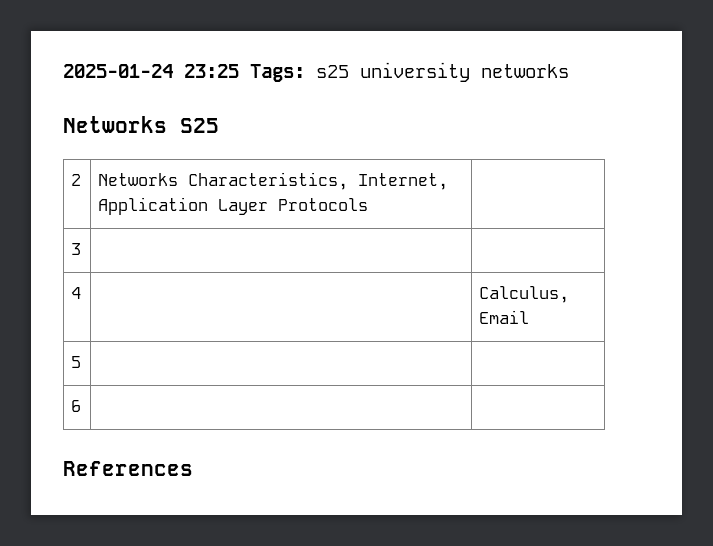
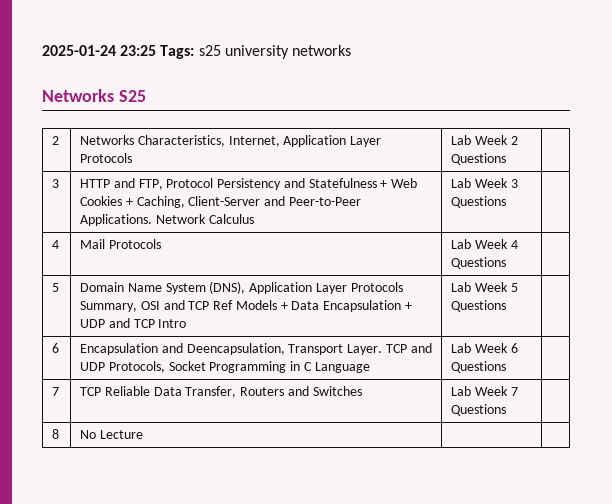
- 2 | Networks Characteristics, Internet, Application Layer Protocols |
- 3 | |
- 4 | | Calculus, Email
- 5 | |
- 6 | |
- References
+ 2 | Networks Characteristics, Internet, Application Layer Protocols | Lab Week 2 Questions |
+ 3 | HTTP and FTP, Protocol Persistency and Statefulness + Web Cookies + Caching, Client-Server and Peer-to-Peer Applications. Network Calculus | Lab Week 3 Questions |
+ 4 | Mail Protocols | Lab Week 4 Questions |
+ 5 | Domain Name System (DNS), Application Layer Protocols Summary, OSI and TCP Ref Models + Data Encapsulation + UDP and TCP Intro | Lab Week 5 Questions |
+ 6 | Encapsulation and Deencapsulation, Transport Layer. TCP and UDP Protocols, Socket Programming in C Language | Lab Week 6 Questions |
+ 7 | TCP Reliable Data Transfer, Routers and Switches | Lab Week 7 Questions |
+ 8 | No Lecture | |

